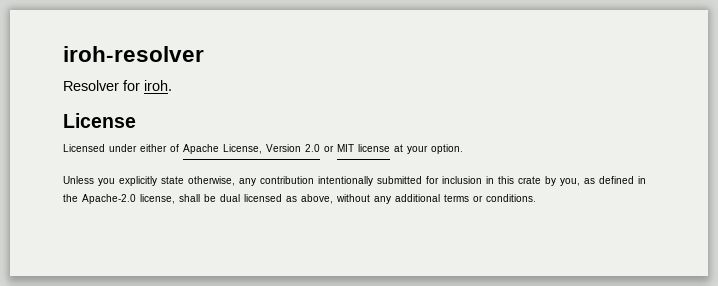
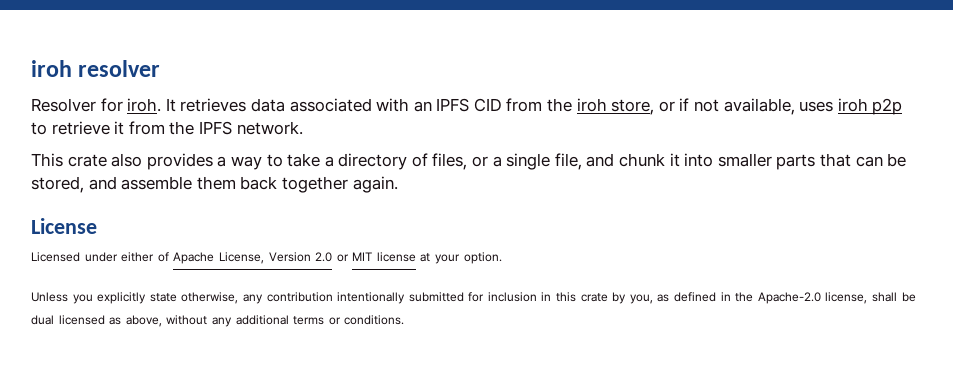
- iroh-resolver
+ iroh resolver
+ It retrieves data associated with an IPFS CID from the iroh store, or if not available, uses iroh p2p to retrieve it from the IPFS network.
+ This crate also provides a way to take a directory of files, or a single file, and chunk it into smaller parts that can be stored, and assemble them back together again.

